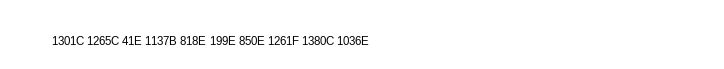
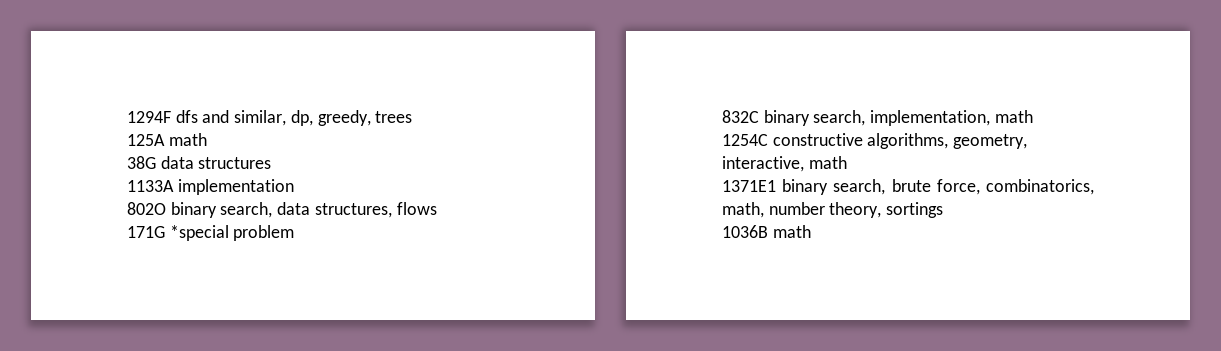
- 1301C 1265C 41E 1137B 818E 199E 850E 1261F 1380C 1036E
+ 1294F dfs and similar, dp, greedy, trees
+ 125A math
+ 38G data structures
+ 1133A implementation
+ 802O binary search, data structures, flows
+ 171G *special problem
+ 832C binary search, implementation, math
+ 1254C constructive algorithms, geometry, interactive, math
+ 1371E1 binary search, brute force, combinatorics, math, number theory, sortings
+ 1036B math

